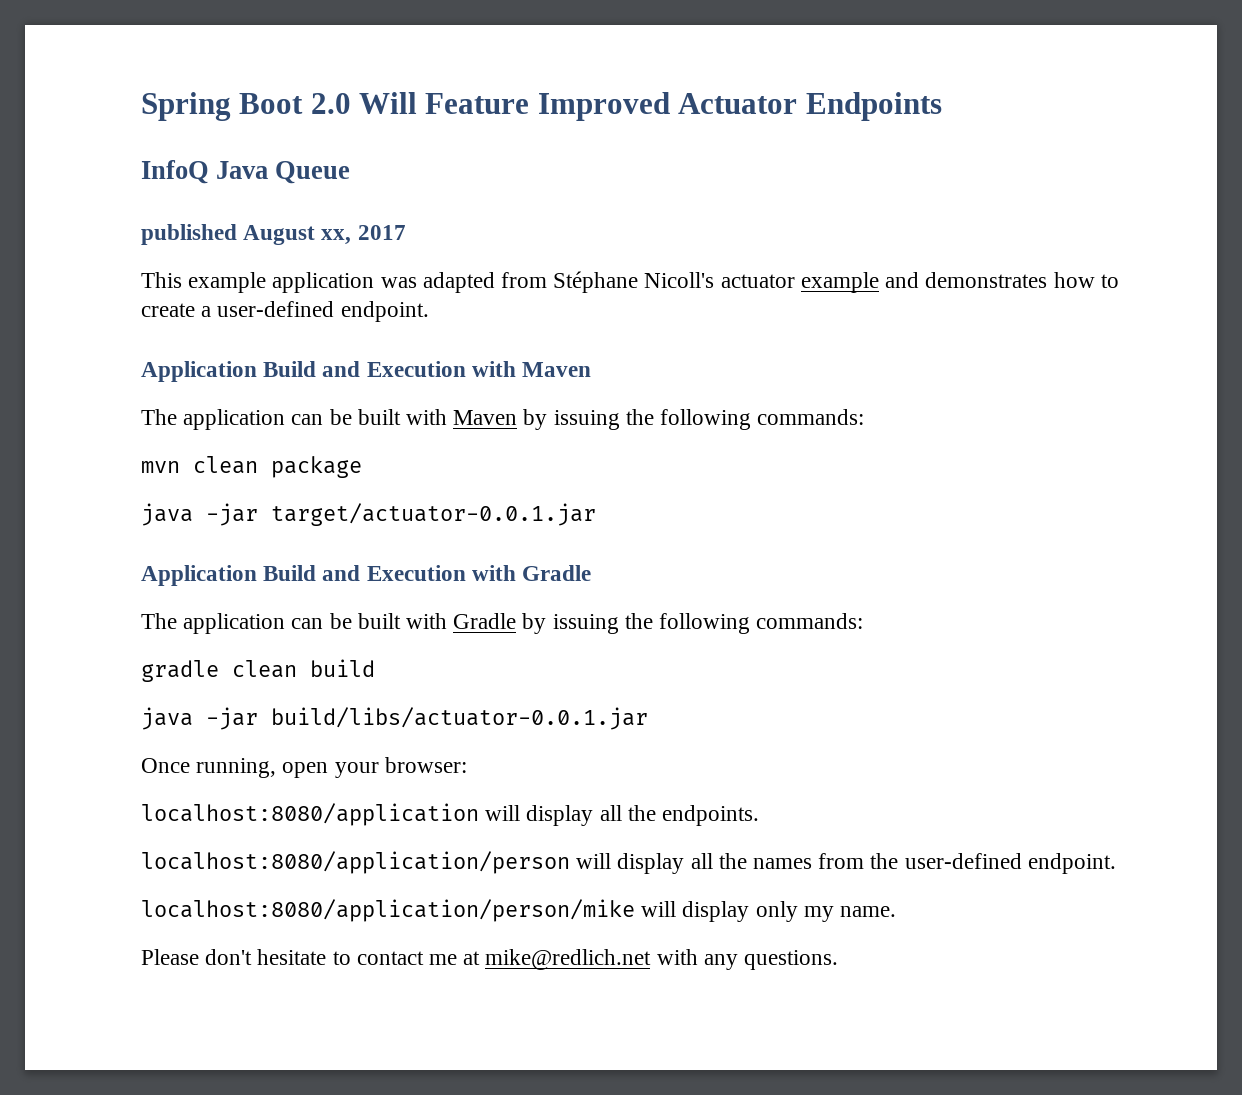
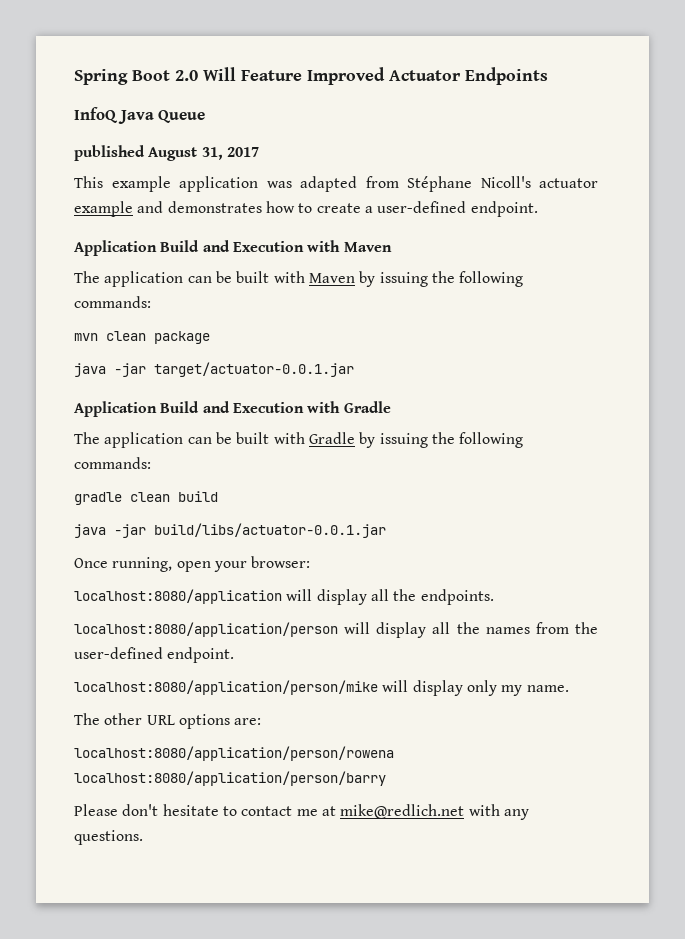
- published August xx, 2017
+ published August 31, 2017
+ The other URL options are:
+ localhost:8080/application/person/rowena localhost:8080/application/person/barry

